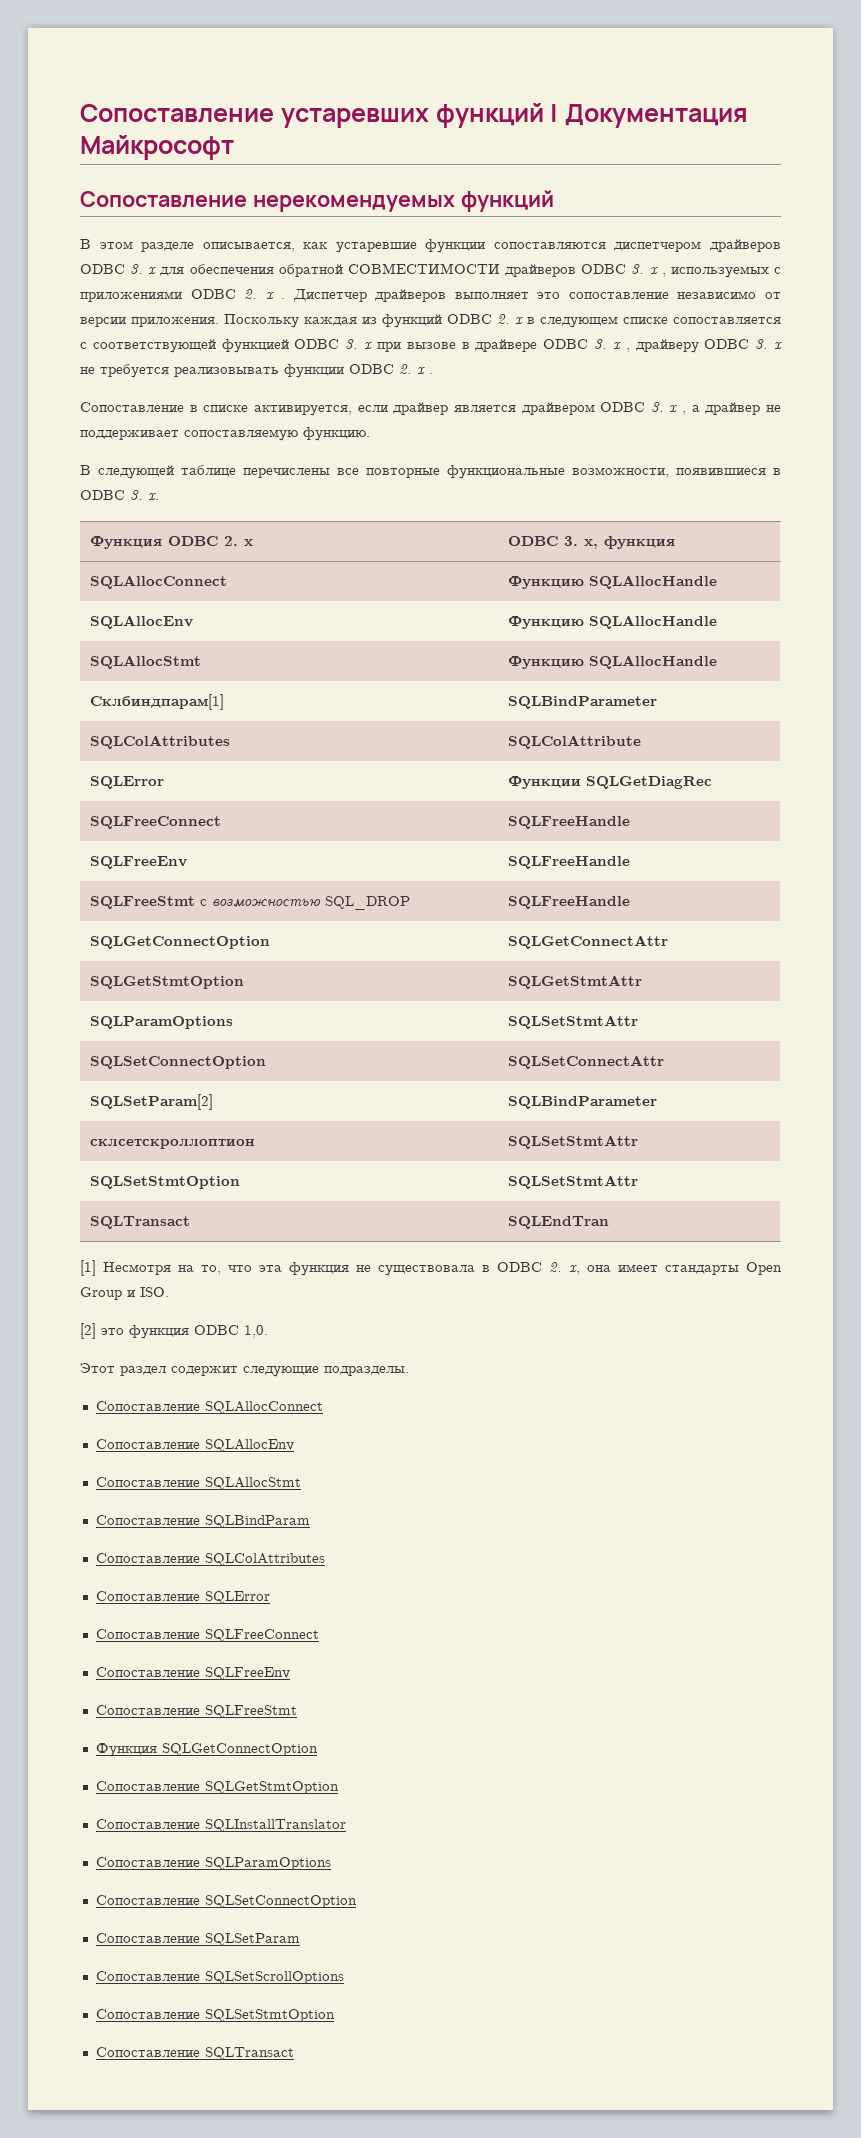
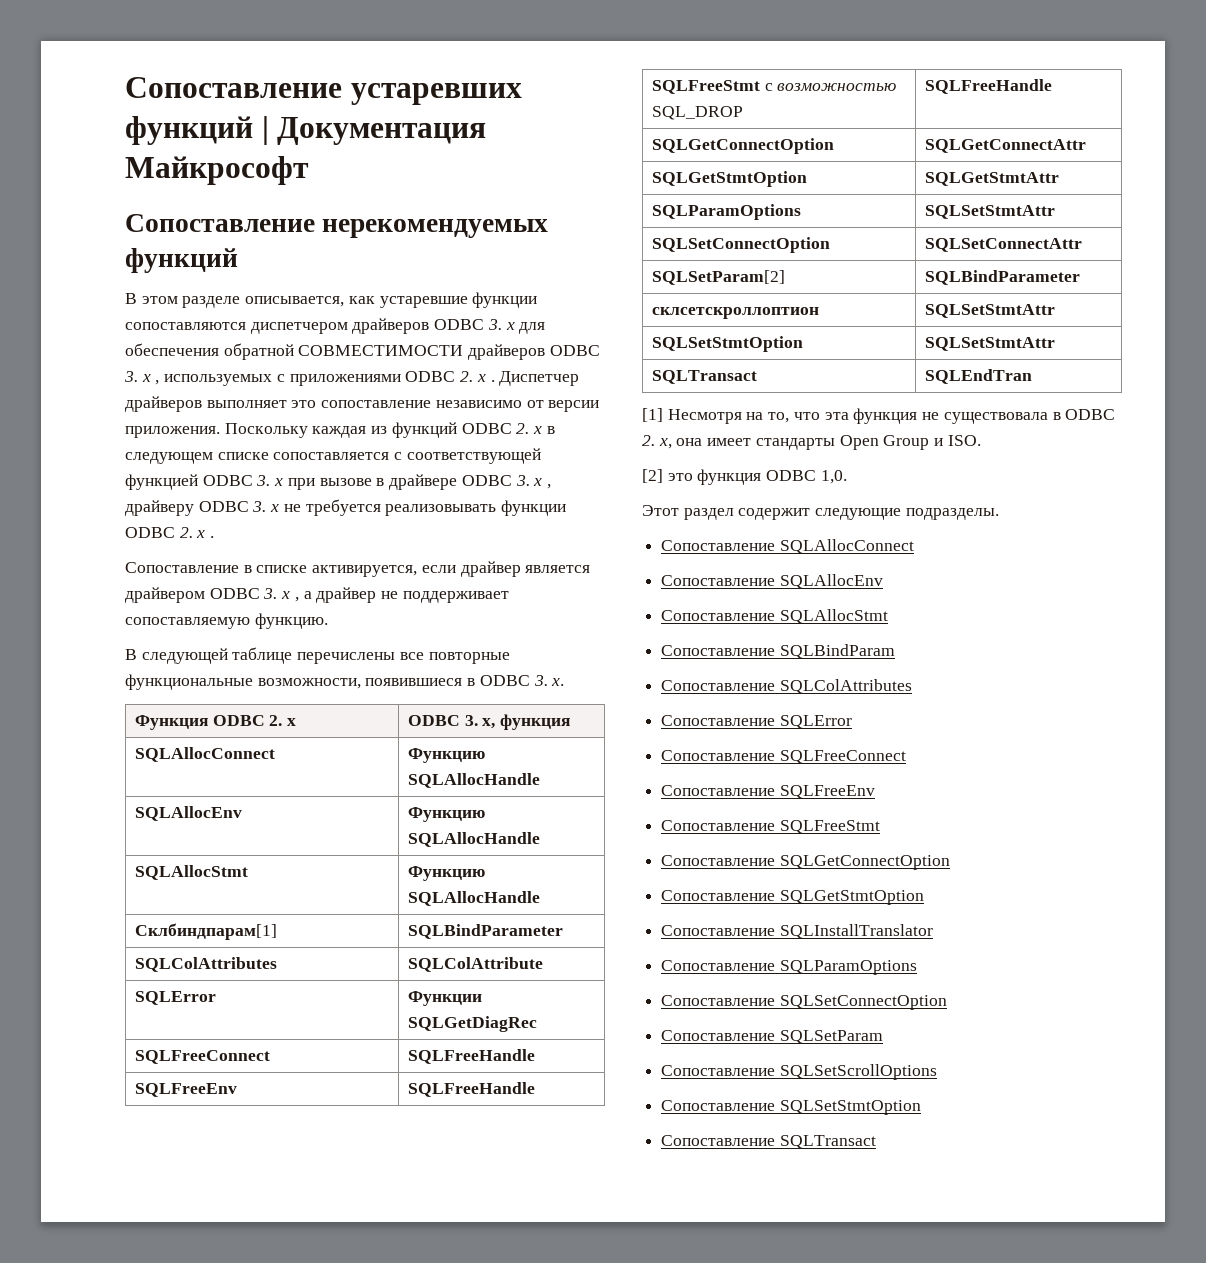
- Функция SQLGetConnectOption
+ Сопоставление SQLGetConnectOption

